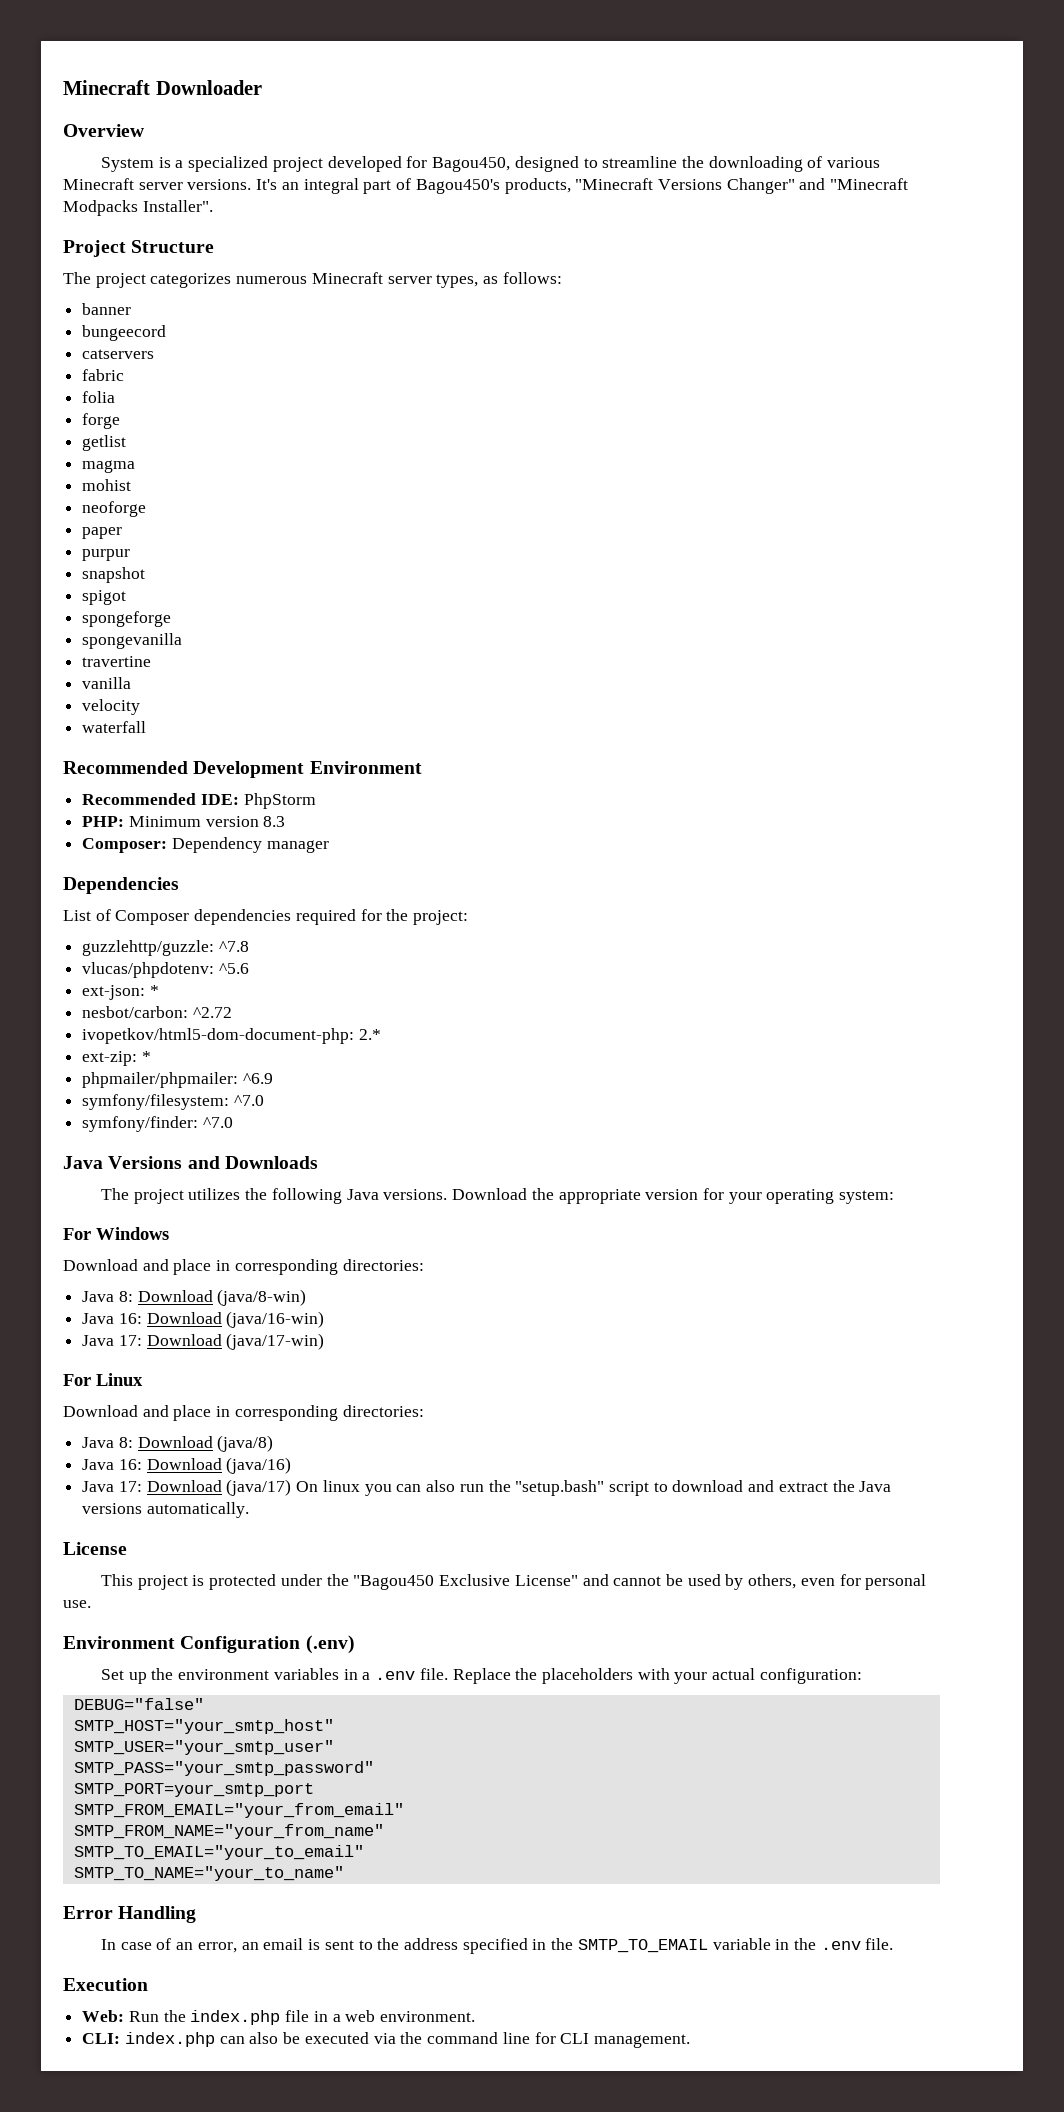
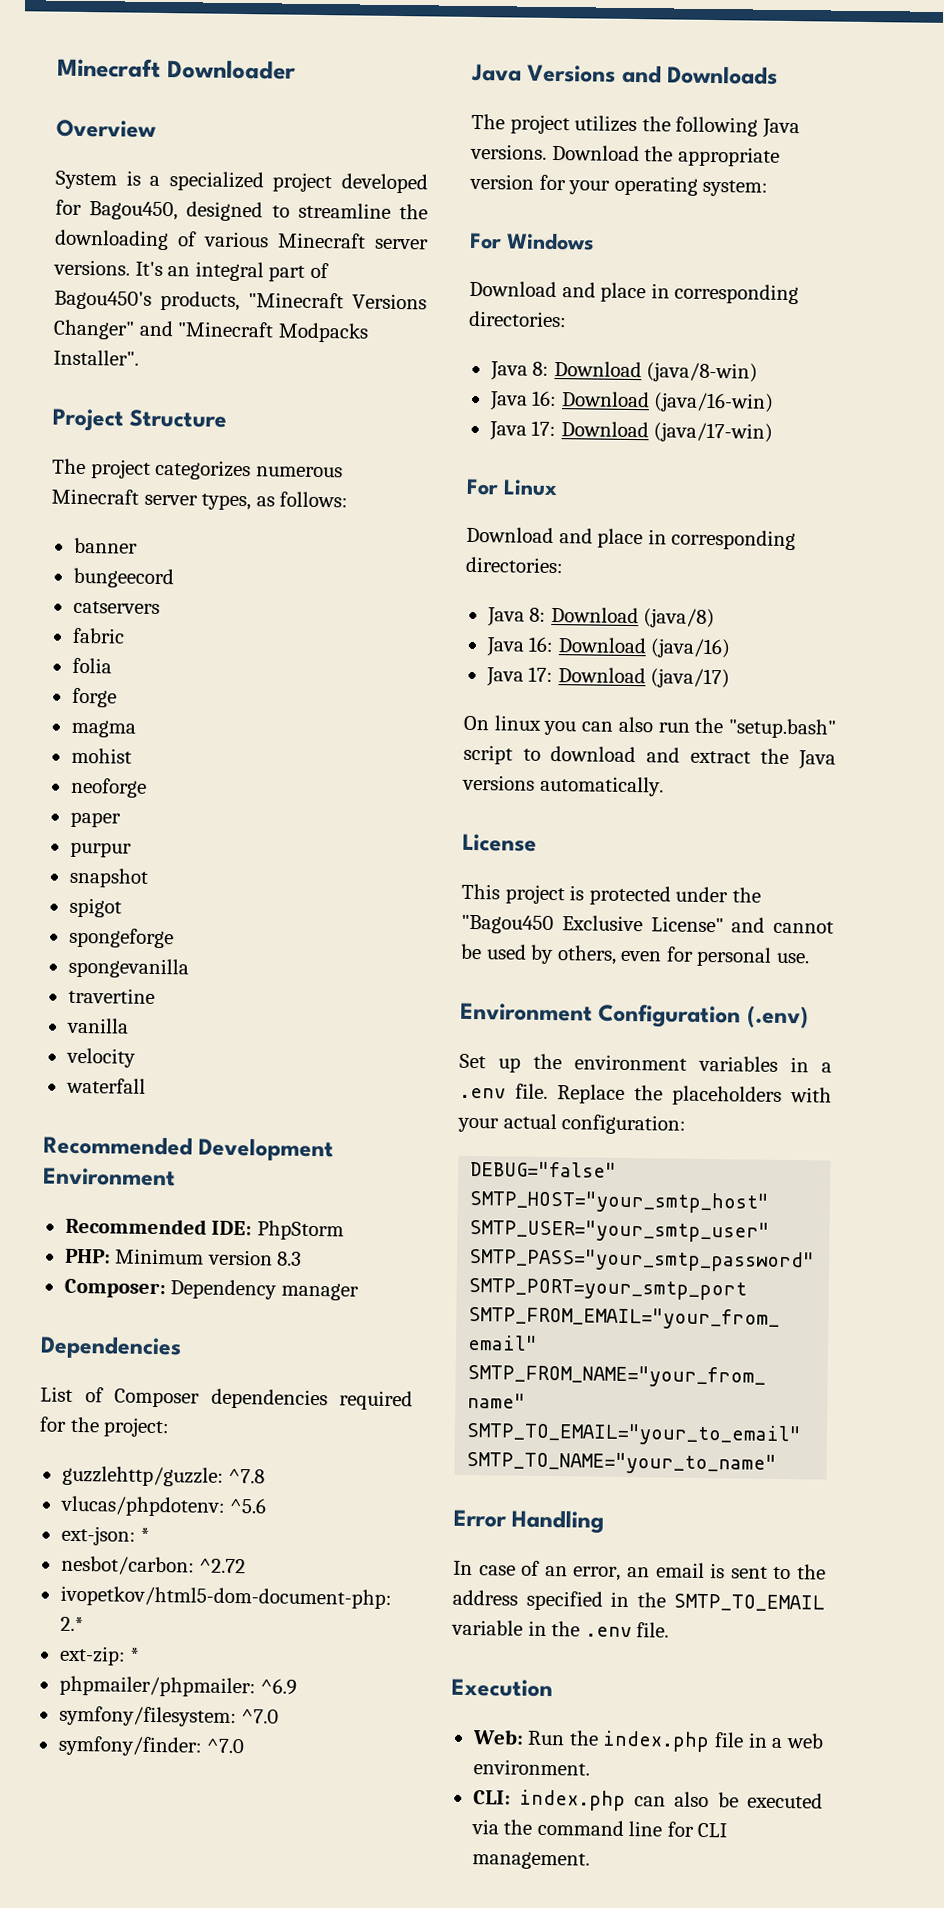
- getlist
- Java 17: Download (java/17) On linux you can also run the "setup.bash" script to download and extract the Java versions automatically.
+ Java 17: Download (java/17)
+ On linux you can also run the "setup.bash" script to download and extract the Java versions automatically.

